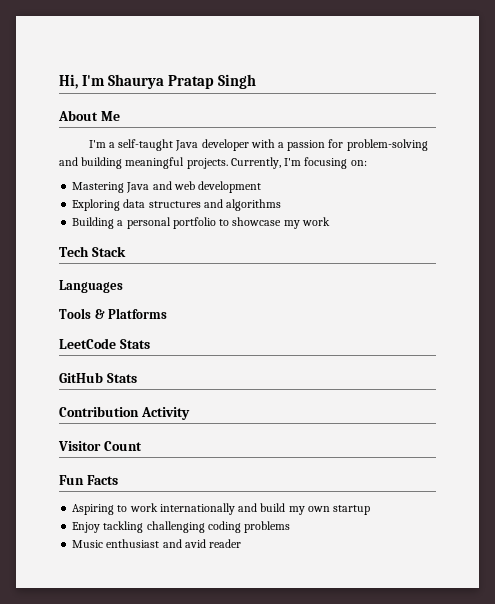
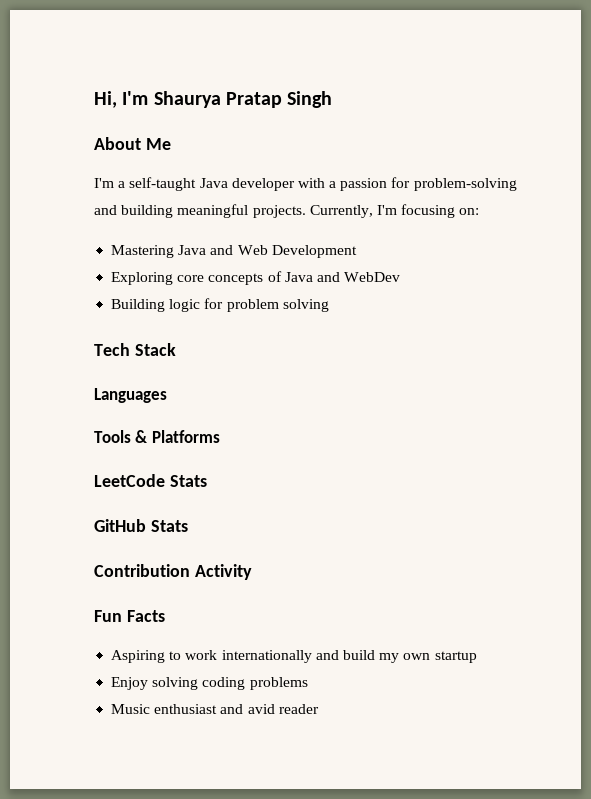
- Mastering Java and web development
+ Mastering Java and Web Development
- Exploring data structures and algorithms
- Building a personal portfolio to showcase my work
+ Exploring core concepts of Java and WebDev
+ Building logic for problem solving
- Visitor Count
- Enjoy tackling challenging coding problems
+ Enjoy solving coding problems

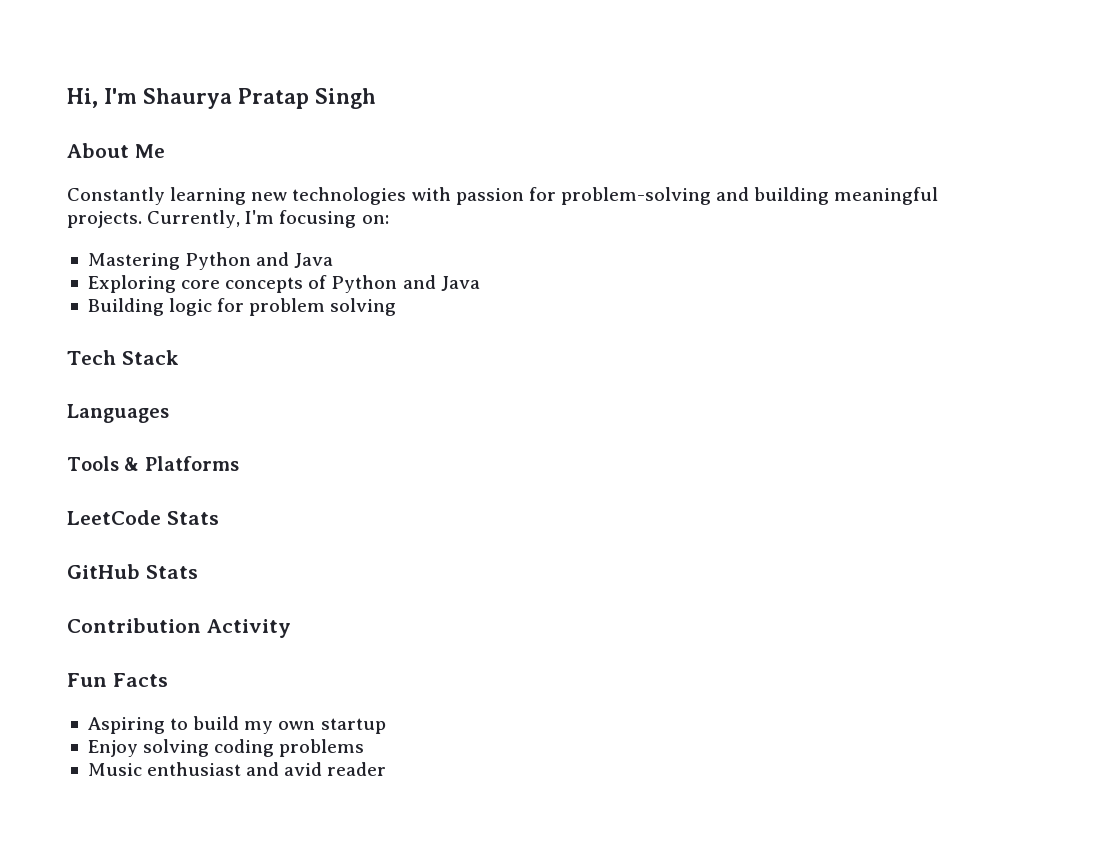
- I'm a self-taught Java developer with a passion for problem-solving and building meaningful projects.
+ Constantly learning new technologies with passion for problem-solving and building meaningful projects.
- Mastering Java and Web Development
+ Mastering Python and Java
- Exploring core concepts of Java and WebDev
+ Exploring core concepts of Python and Java
- Aspiring to work internationally and build my own startup
+ Aspiring to build my own startup

